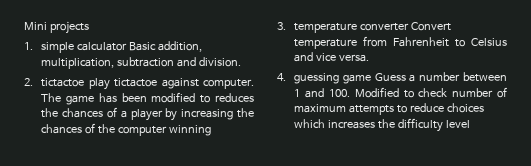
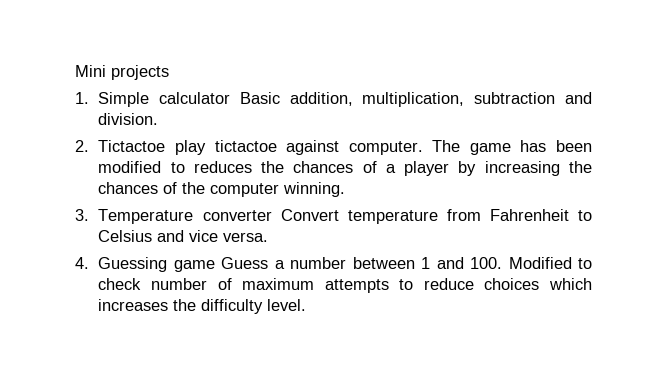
- 1. simple calculator Basic addition, multiplication, subtraction and division.
+ 1. Simple calculator Basic addition, multiplication, subtraction and division.
- 2. tictactoe play tictactoe against computer.
+ 2. Tictactoe play tictactoe against computer.
- The game has been modified to reduces the chances of a player by increasing the chances of the computer winning
+ The game has been modified to reduces the chances of a player by increasing the chances of the computer winning.
- 3. temperature converter Convert temperature from Fahrenheit to Celsius and vice versa.
+ 3. Temperature converter Convert temperature from Fahrenheit to Celsius and vice versa.
- 4. guessing game Guess a number between 1 and 100. Modified to check number of maximum attempts to reduce choices which increases the difficulty level
+ 4. Guessing game Guess a number between 1 and 100. Modified to check number of maximum attempts to reduce choices which increases the difficulty level.

